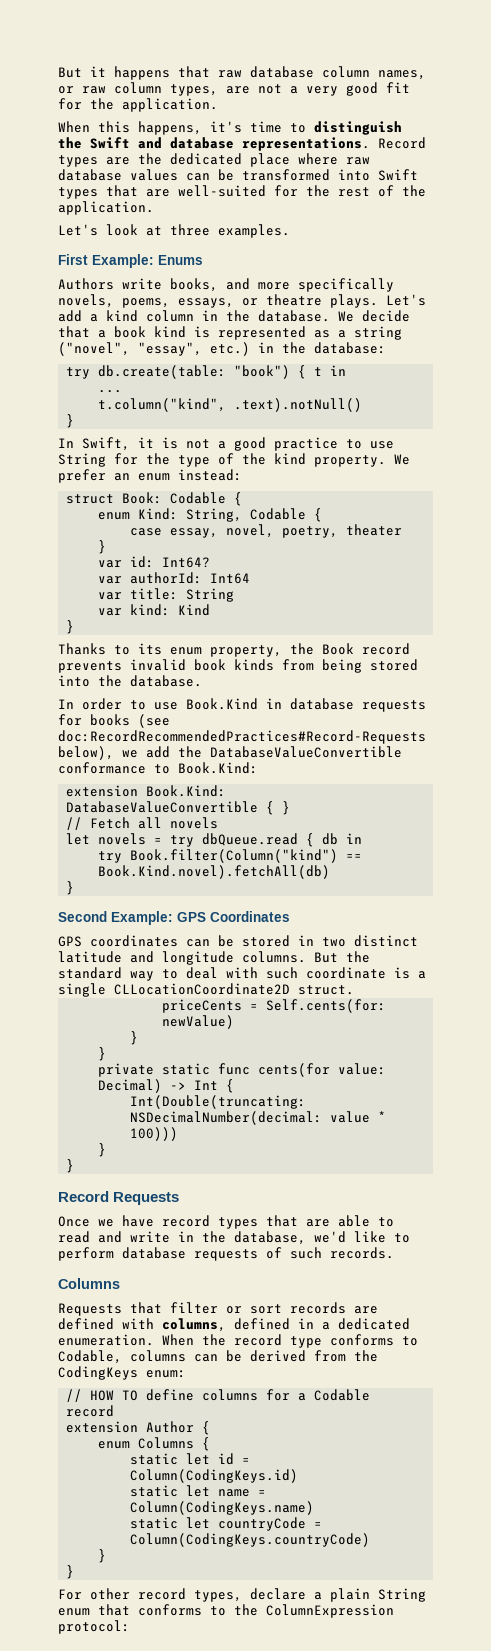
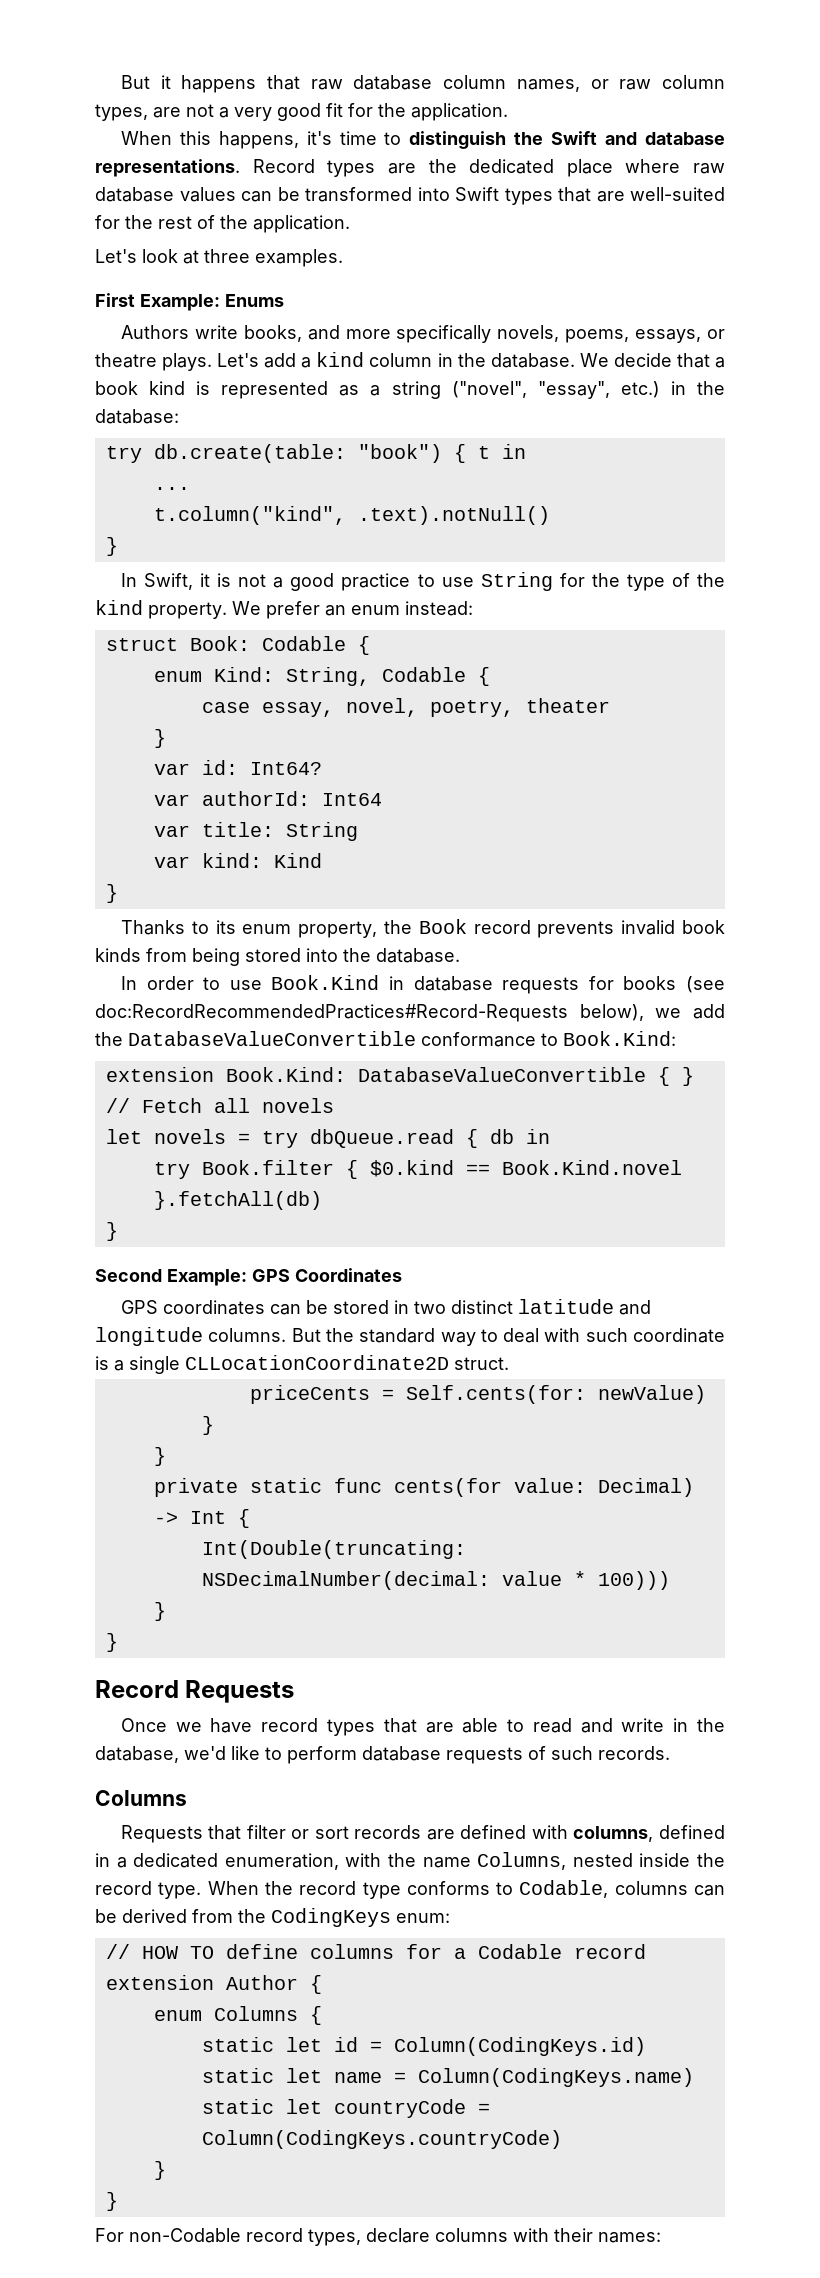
- try Book.filter(Column("kind") == Book.Kind.novel).fetchAll(db)
+ try Book.filter { $0.kind == Book.Kind.novel }.fetchAll(db)
- Requests that filter or sort records are defined with columns, defined in a dedicated enumeration.
+ Requests that filter or sort records are defined with columns, defined in a dedicated enumeration, with the name Columns, nested inside the record type.
- For other record types, declare a plain String enum that conforms to the ColumnExpression protocol:
+ For non-Codable record types, declare columns with their names:

